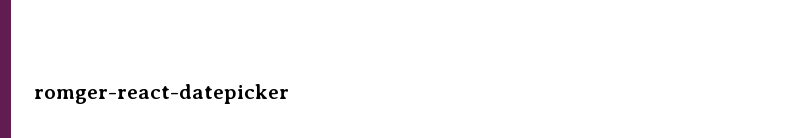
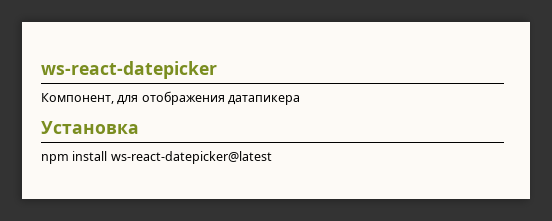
- romger-react-datepicker
+ ws-react-datepicker
+ Компонент, для отображения датапикера
+ Установка
+ npm install ws-react-datepicker@latest

